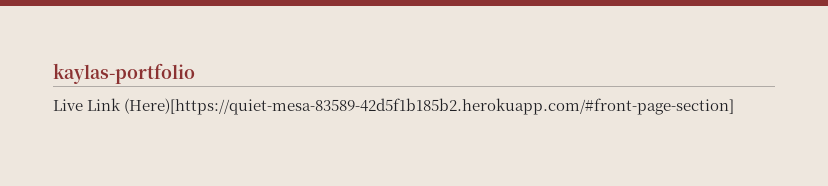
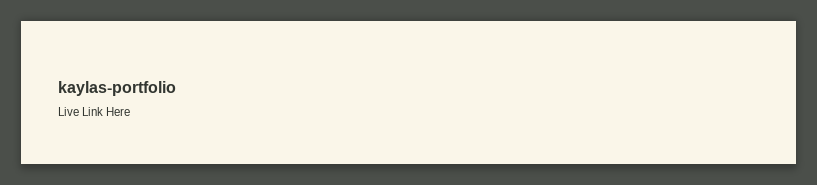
- Live Link (Here)[https://quiet-mesa-83589-42d5f1b185b2.herokuapp.com/#front-page-section]
+ Live Link Here

